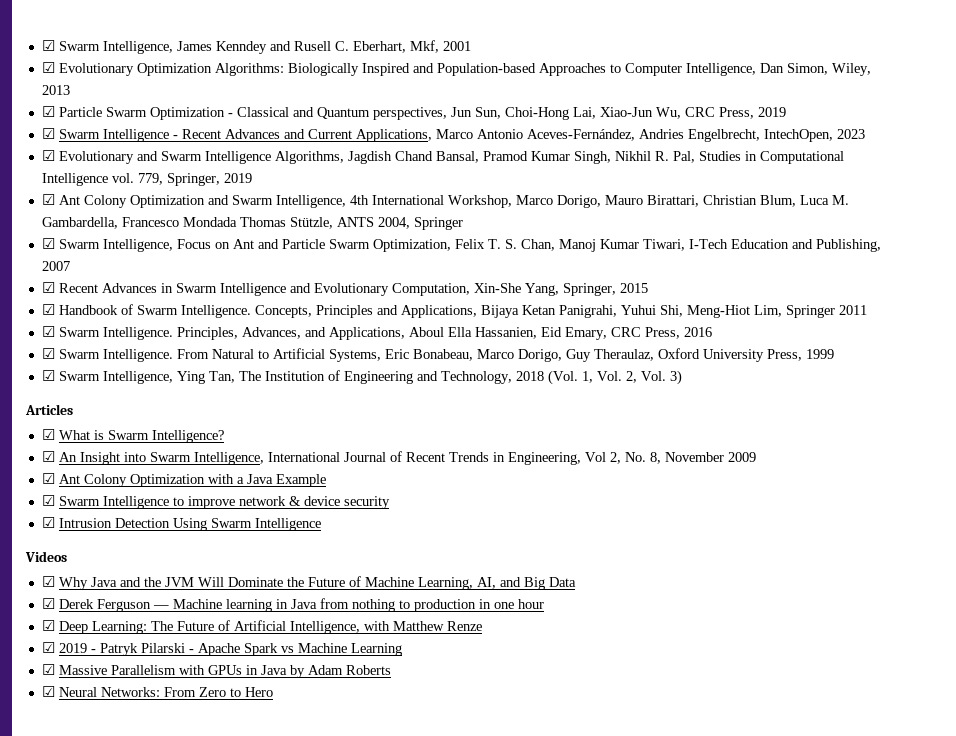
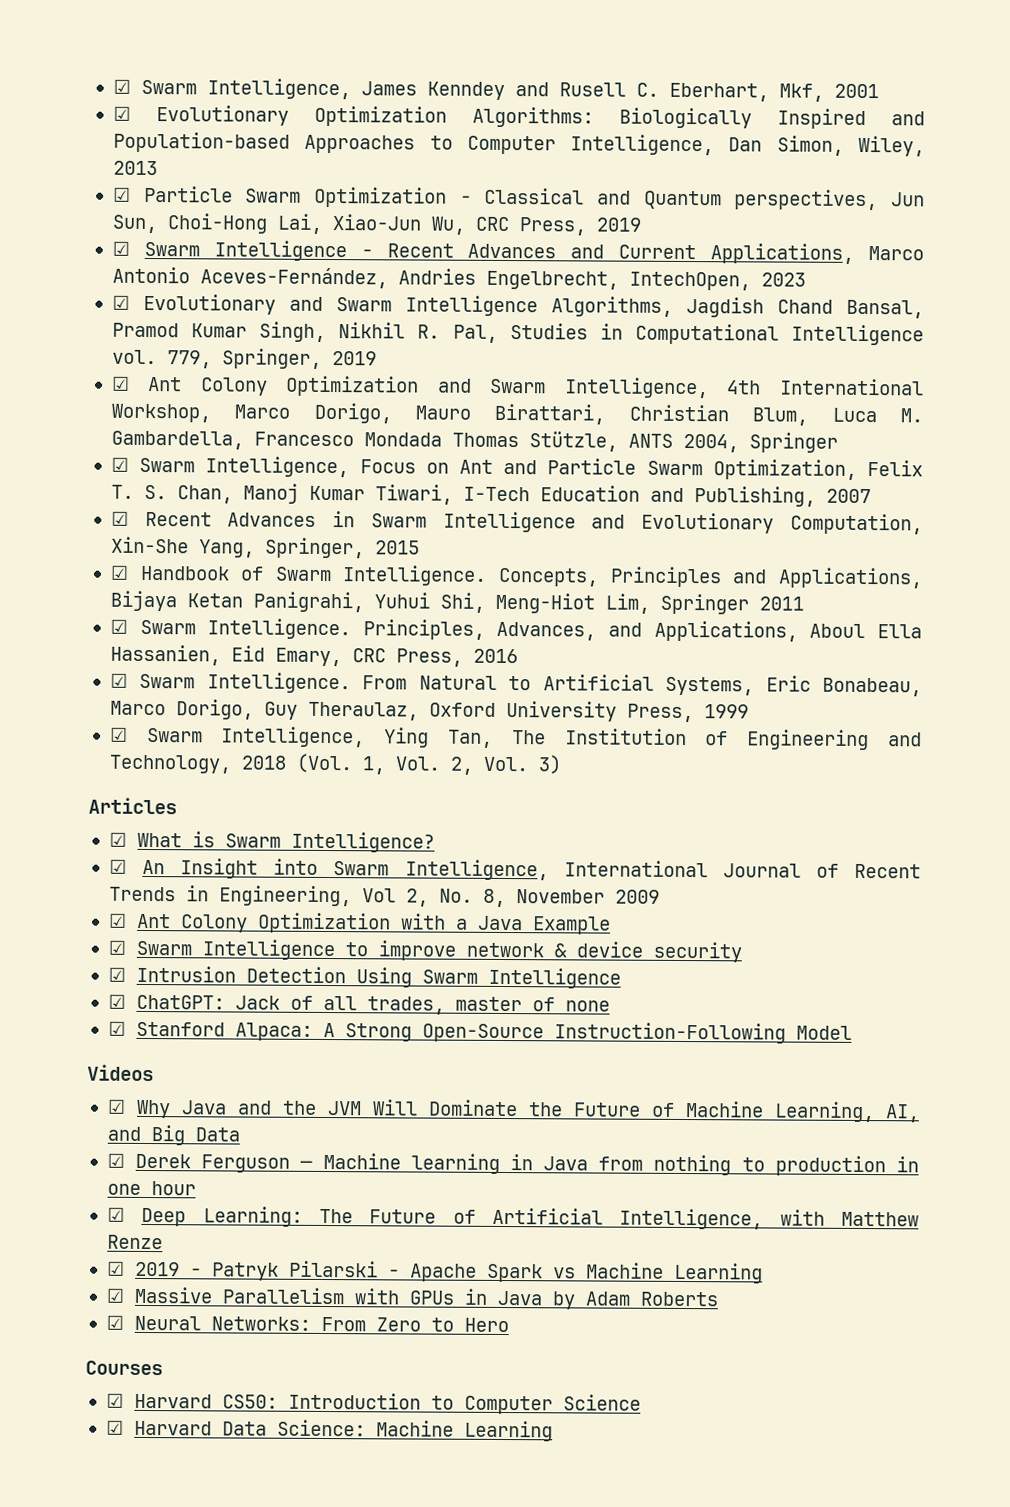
+ ☑ ChatGPT: Jack of all trades, master of none
+ ☑ Stanford Alpaca: A Strong Open-Source Instruction-Following Model
+ Courses
+ ☑ Harvard CS50: Introduction to Computer Science
+ ☑ Harvard Data Science: Machine Learning

